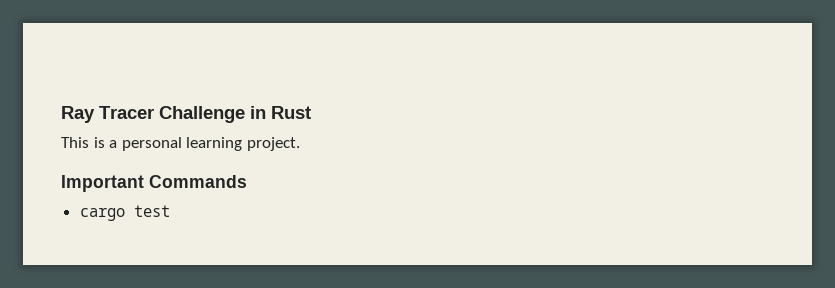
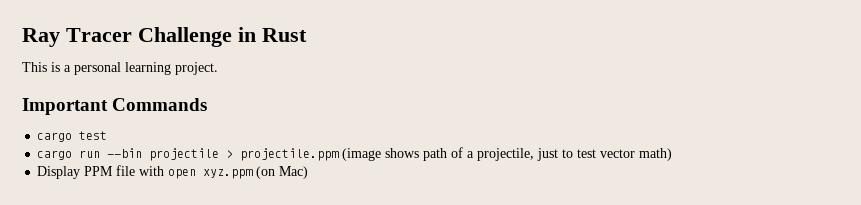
+ cargo run --bin projectile > projectile.ppm (image shows path of a projectile, just to test vector math)
+ Display PPM file with open xyz.ppm (on Mac)

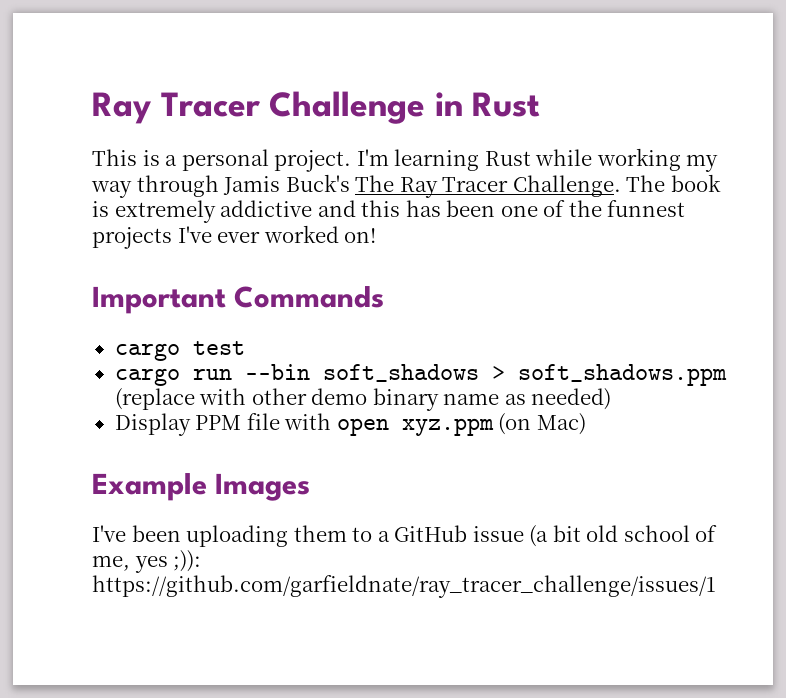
- This is a personal learning project.
+ This is a personal project. I'm learning Rust while working my way through Jamis Buck's The Ray Tracer Challenge. The book is extremely addictive and this has been one of the funnest projects I've ever worked on!
- cargo run --bin projectile > projectile.ppm (image shows path of a projectile, just to test vector math)
+ cargo run --bin soft_shadows > soft_shadows.ppm (replace with other demo binary name as needed)
+ Example Images
+ I've been uploading them to a GitHub issue (a bit old school of me, yes ;)): https://github.com/garfieldnate/ray_tracer_challenge/issues/1

